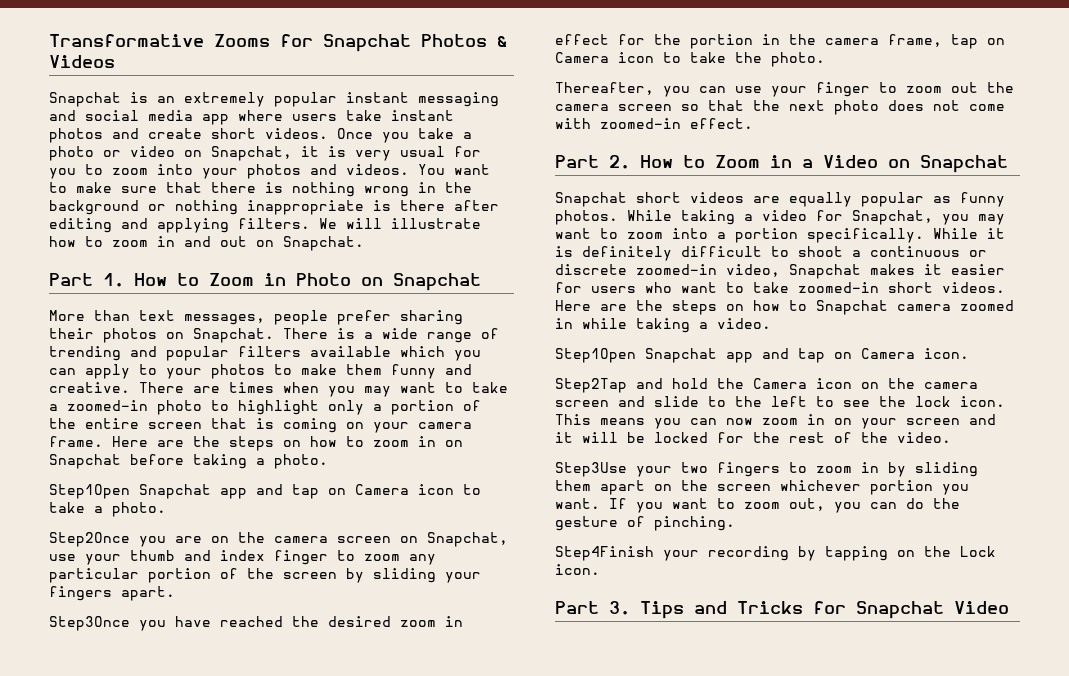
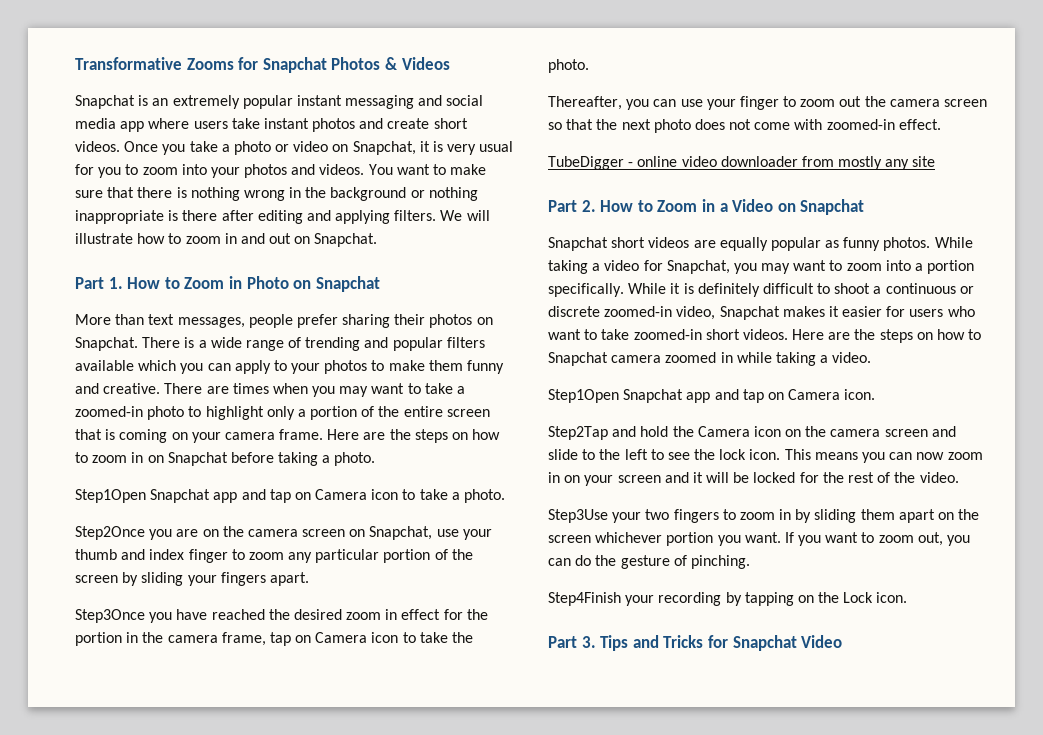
+ TubeDigger - online video downloader from mostly any site

